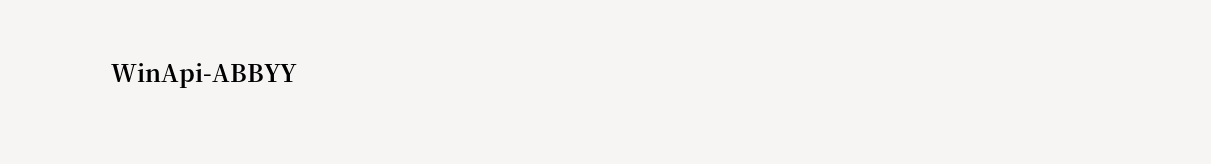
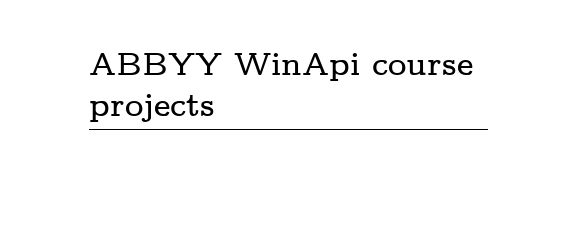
- WinApi-ABBYY
+ ABBYY WinApi course projects

